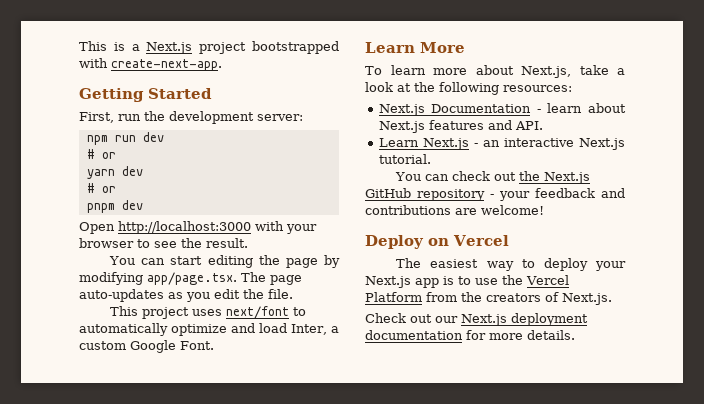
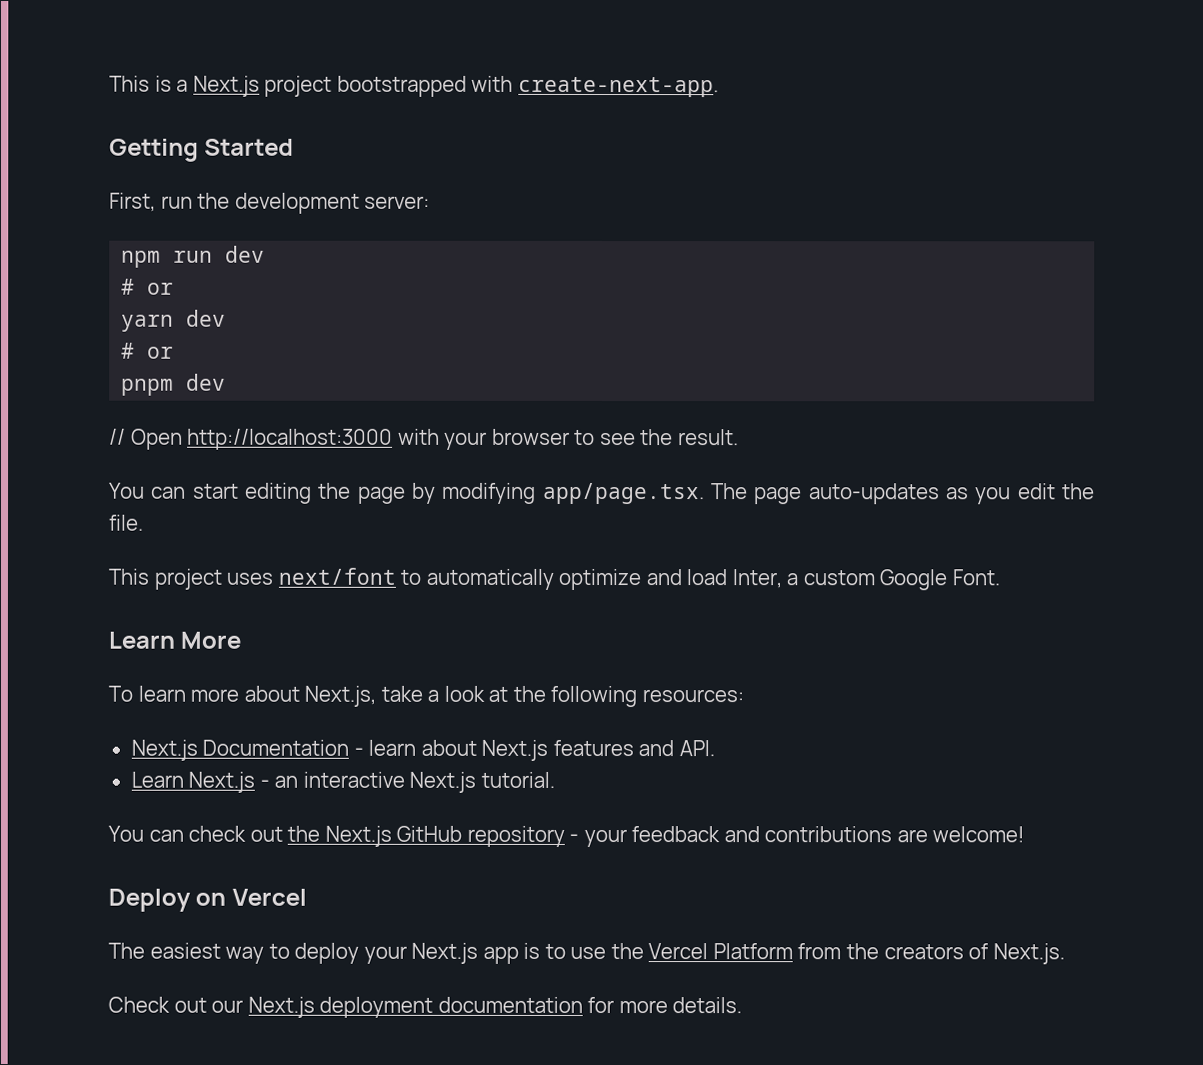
- Open http://localhost:3000 with your browser to see the result.
+ // Open http://localhost:3000 with your browser to see the result.

